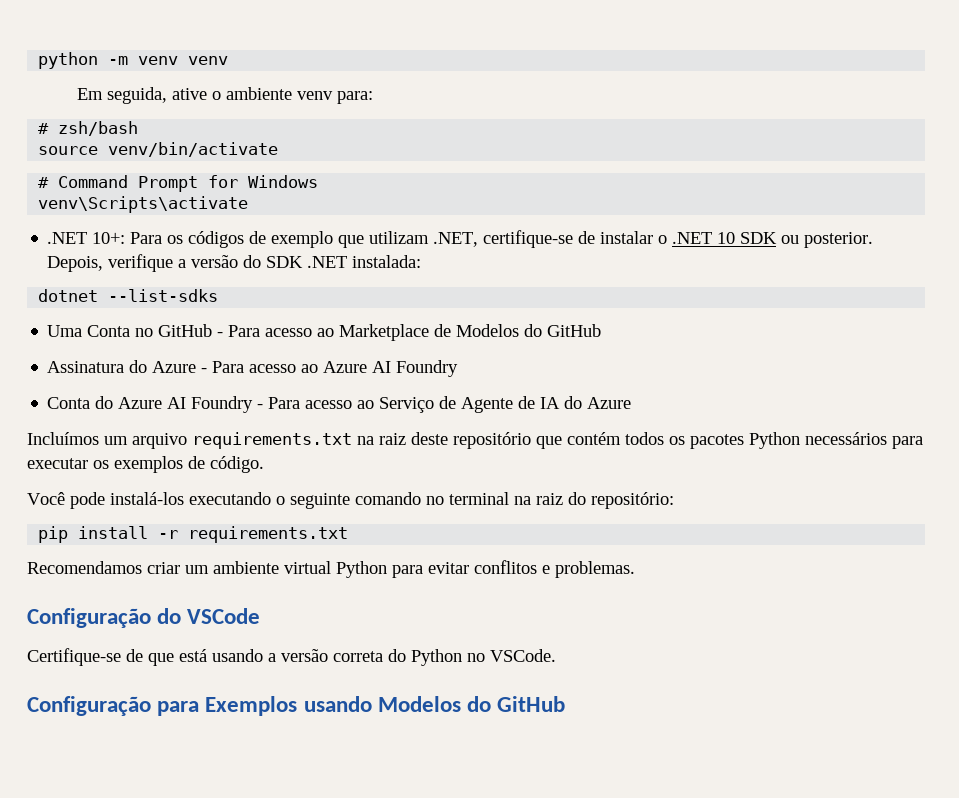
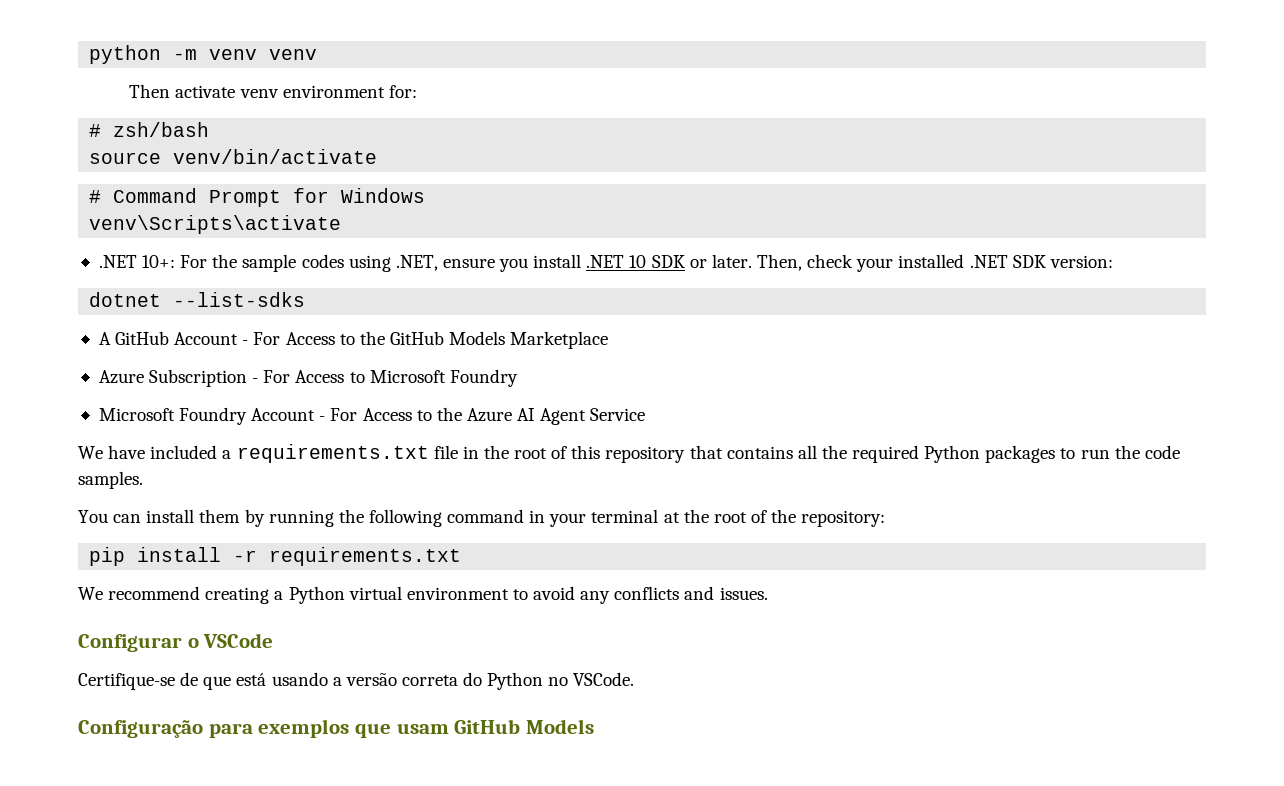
- Em seguida, ative o ambiente venv para:
+ Then activate venv environment for:
- .NET 10+: Para os códigos de exemplo que utilizam .NET, certifique-se de instalar o .NET 10 SDK ou posterior. Depois, verifique a versão do SDK .NET instalada:
+ .NET 10+: For the sample codes using .NET, ensure you install .NET 10 SDK or later. Then, check your installed .NET SDK version:
  dotnet --list-sdks
- Uma Conta no GitHub - Para acesso ao Marketplace de Modelos do GitHub
- Assinatura do Azure - Para acesso ao Azure AI Foundry
- Conta do Azure AI Foundry - Para acesso ao Serviço de Agente de IA do Azure
- Incluímos um arquivo requirements.txt na raiz deste repositório que contém todos os pacotes Python necessários para executar os exemplos de código.
- Você pode instalá-los executando o seguinte comando no terminal na raiz do repositório:
+ A GitHub Account - For Access to the GitHub Models Marketplace
+ Azure Subscription - For Access to Microsoft Foundry
+ Microsoft Foundry Account - For Access to the Azure AI Agent Service
+ We have included a requirements.txt file in the root of this repository that contains all the required Python packages to run the code samples.
+ You can install them by running the following command in your terminal at the root of the repository:
  pip install -r requirements.txt
- Recomendamos criar um ambiente virtual Python para evitar conflitos e problemas.
- Configuração do VSCode
+ We recommend creating a Python virtual environment to avoid any conflicts and issues.
+ Configurar o VSCode
- Configuração para Exemplos usando Modelos do GitHub
+ Configuração para exemplos que usam GitHub Models

